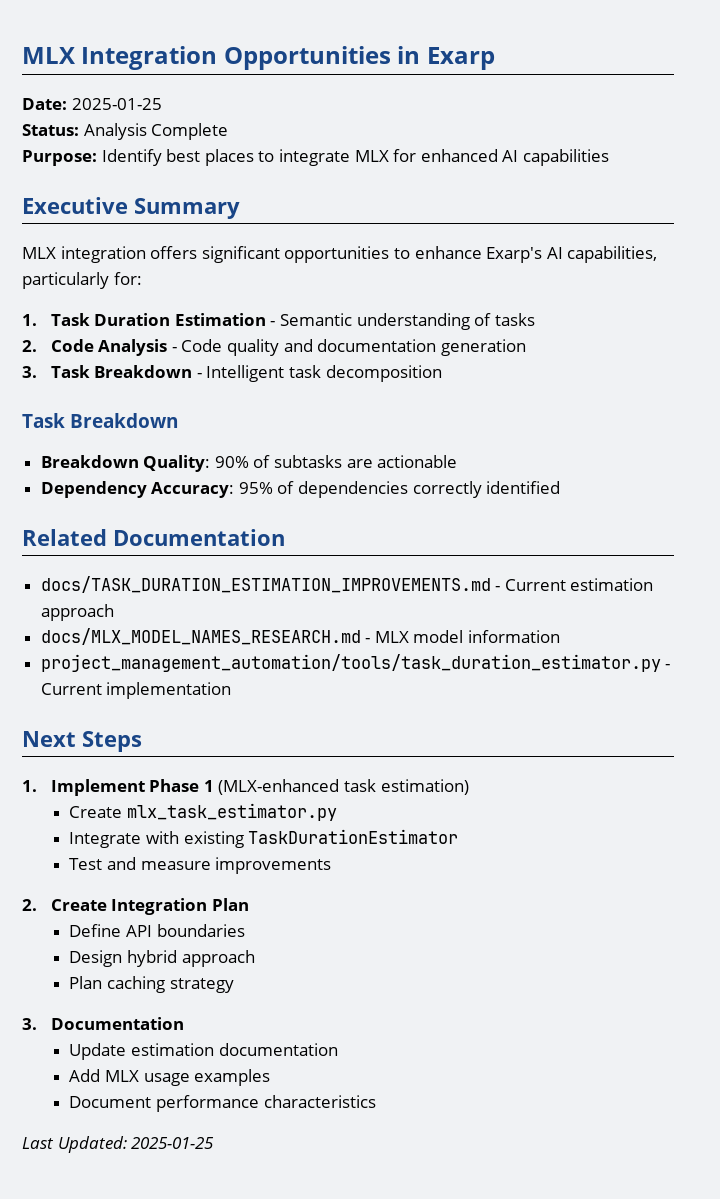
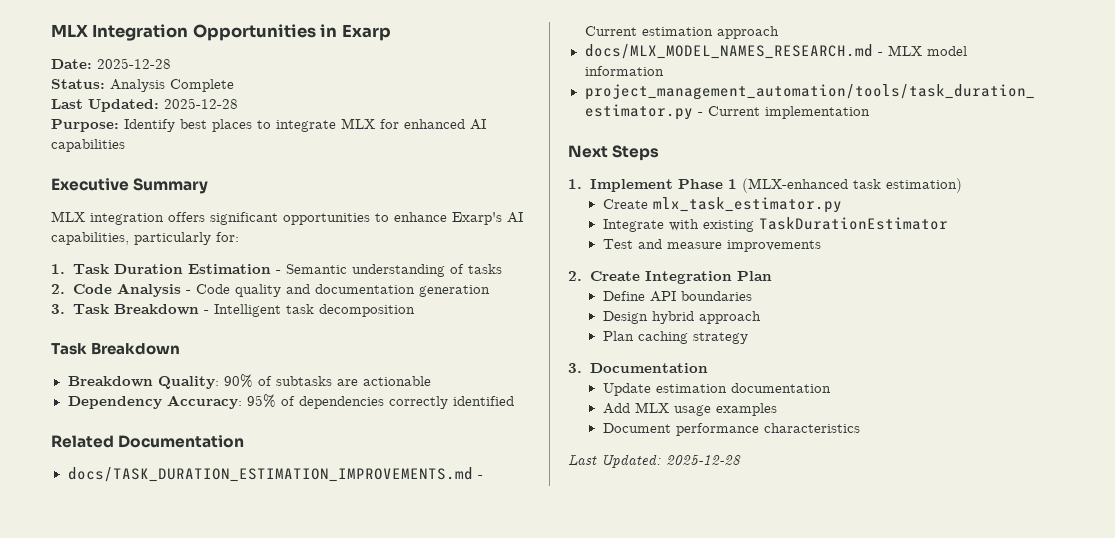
- Date: 2025-01-25
+ Date: 2025-12-28
  Status: Analysis Complete
+ Last Updated: 2025-12-28
  Document performance characteristics
- Last Updated: 2025-01-25
+ Last Updated: 2025-12-28

